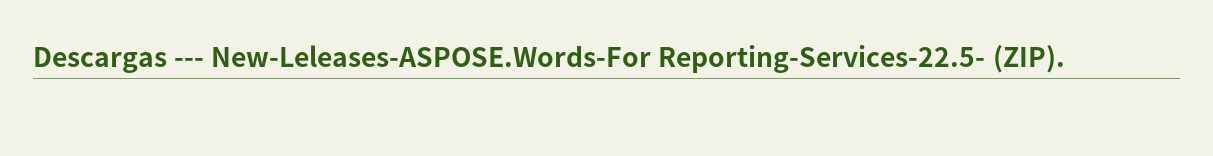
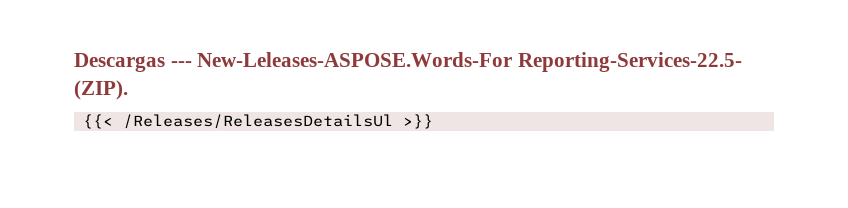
+ {{< /Releases/ReleasesDetailsUl >}}

